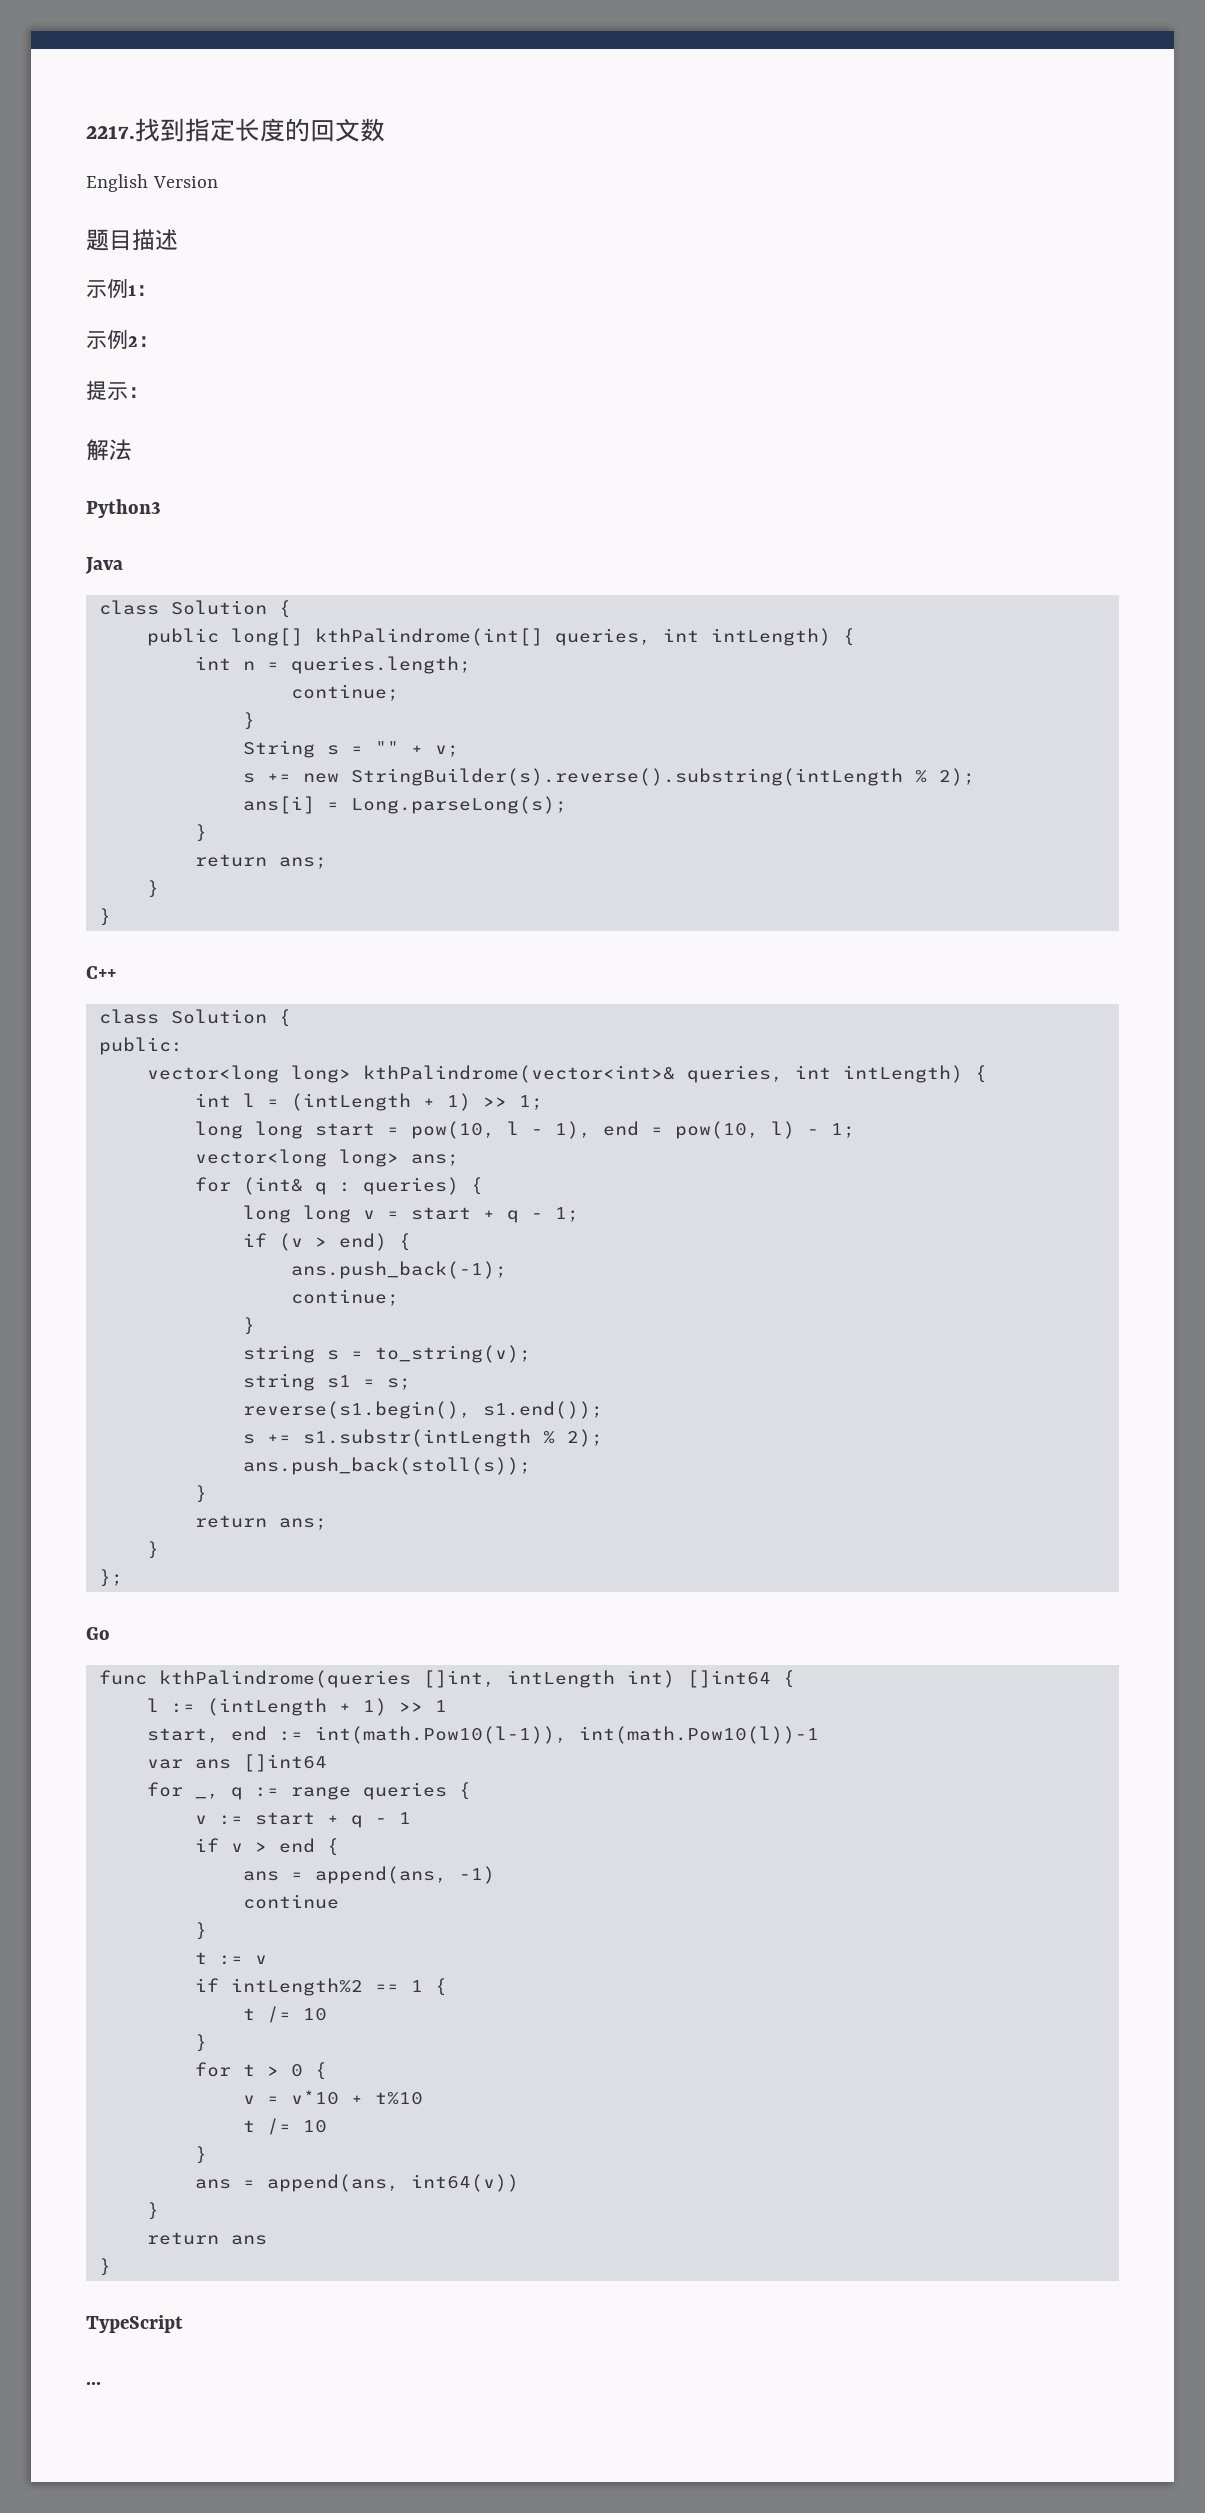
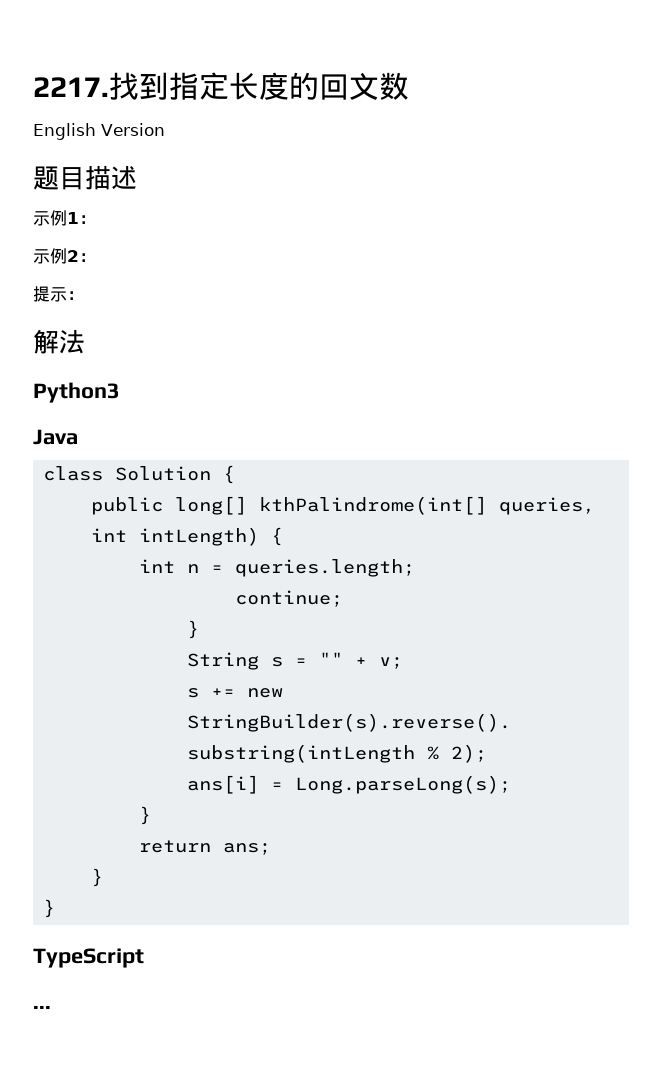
- C++
- class Solution {
- public:
- vector<long long> kthPalindrome(vector<int>& queries, int intLength) {
- int l = (intLength + 1) >> 1;
- long long start = pow(10, l - 1), end = pow(10, l) - 1;
- vector<long long> ans;
- for (int& q : queries) {
- long long v = start + q - 1;
- if (v > end) {
- ans.push_back(-1);
- continue;
- }
- string s = to_string(v);
- string s1 = s;
- reverse(s1.begin(), s1.end());
- s += s1.substr(intLength % 2);
- ans.push_back(stoll(s));
- }
- return ans;
- }
- };
- Go
- func kthPalindrome(queries []int, intLength int) []int64 {
- l := (intLength + 1) >> 1
- start, end := int(math.Pow10(l-1)), int(math.Pow10(l))-1
- var ans []int64
- for _, q := range queries {
- v := start + q - 1
- if v > end {
- ans = append(ans, -1)
- continue
- }
- t := v
- if intLength%2 == 1 {
- t /= 10
- }
- for t > 0 {
- v = v*10 + t%10
- t /= 10
- }
- ans = append(ans, int64(v))
- }
- return ans
- }

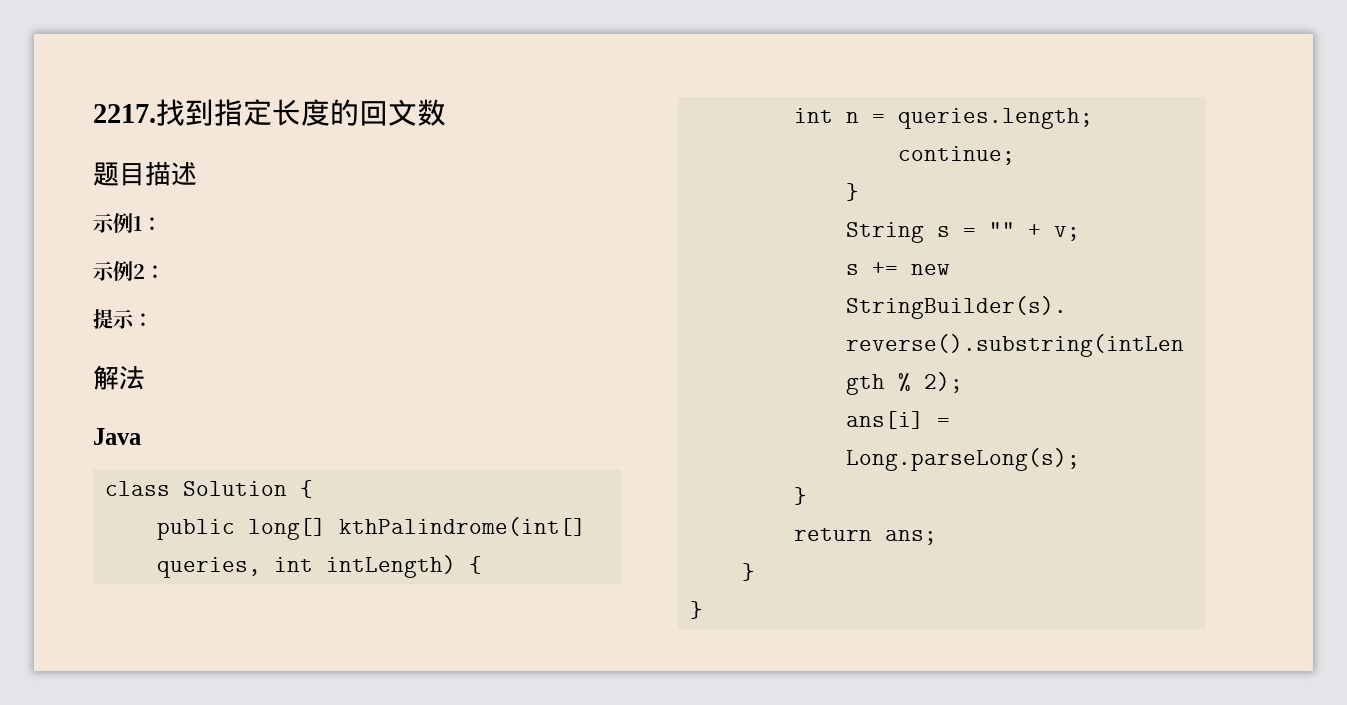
- English Version
- Python3
- TypeScript
- ...

